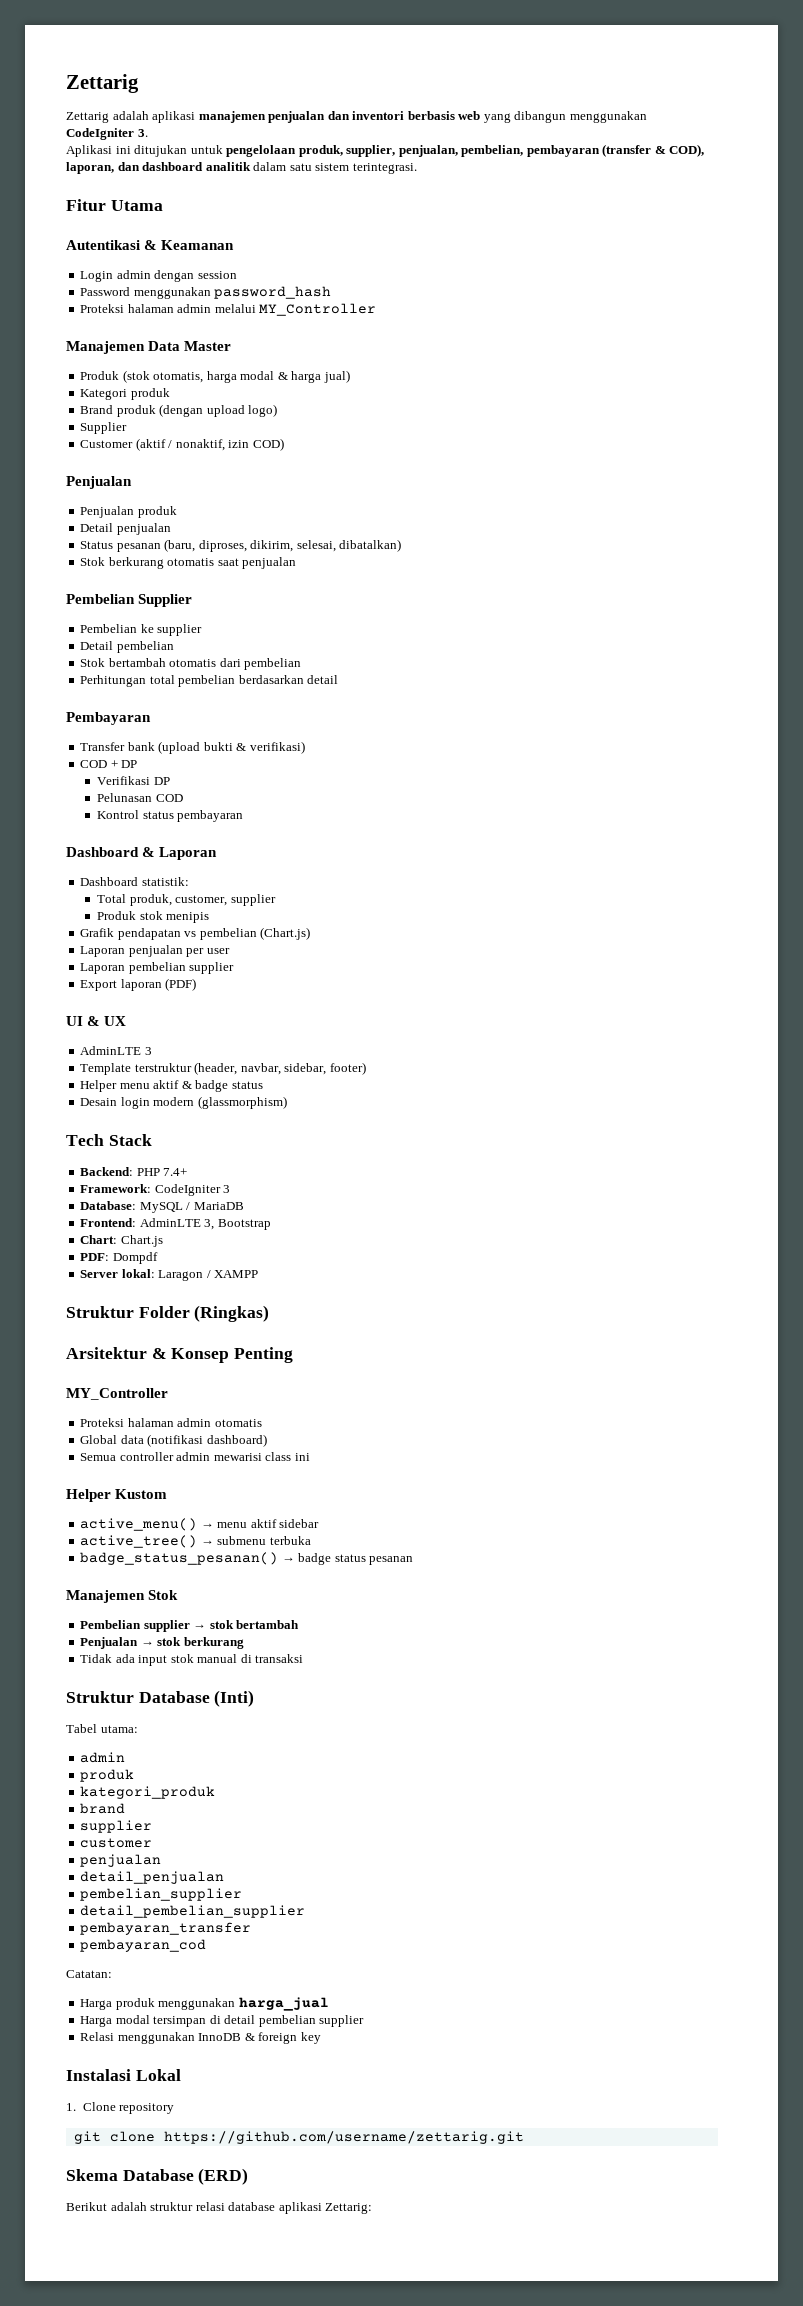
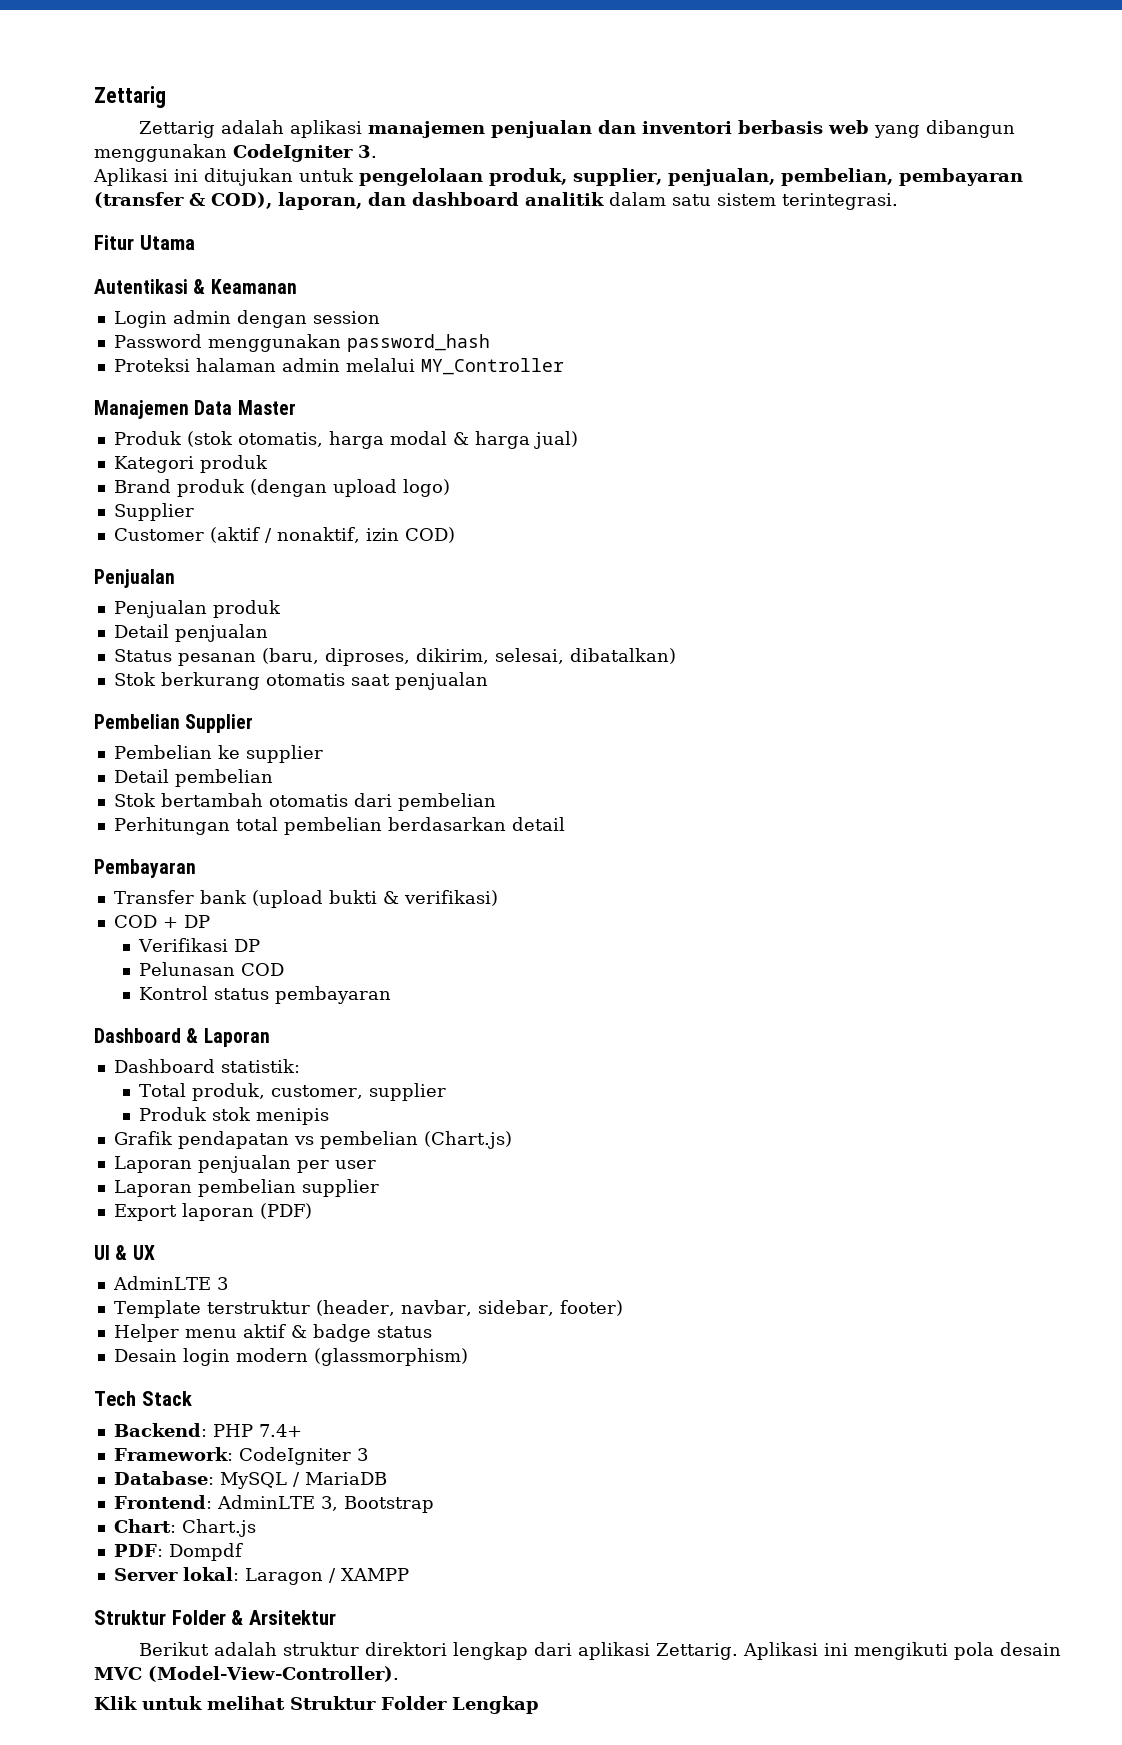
- Struktur Folder (Ringkas)
- Arsitektur & Konsep Penting
- MY_Controller
- Proteksi halaman admin otomatis
- Global data (notifikasi dashboard)
- Semua controller admin mewarisi class ini
- Helper Kustom
- active_menu() → menu aktif sidebar
- active_tree() → submenu terbuka
- badge_status_pesanan() → badge status pesanan
- Manajemen Stok
- Pembelian supplier → stok bertambah
- Penjualan → stok berkurang
- Tidak ada input stok manual di transaksi
- Struktur Database (Inti)
- Tabel utama:
- admin
- produk
- kategori_produk
- brand
- supplier
- customer
- penjualan
- detail_penjualan
- pembelian_supplier
- detail_pembelian_supplier
- pembayaran_transfer
- pembayaran_cod
- Catatan:
- Harga produk menggunakan harga_jual
- Harga modal tersimpan di detail pembelian supplier
- Relasi menggunakan InnoDB & foreign key
- Instalasi Lokal
- 1. Clone repository
- git clone https://github.com/username/zettarig.git
- Skema Database (ERD)
- Berikut adalah struktur relasi database aplikasi Zettarig:
+ Struktur Folder & Arsitektur
+ Berikut adalah struktur direktori lengkap dari aplikasi Zettarig. Aplikasi ini mengikuti pola desain MVC (Model-View-Controller).
+ Klik untuk melihat Struktur Folder Lengkap

